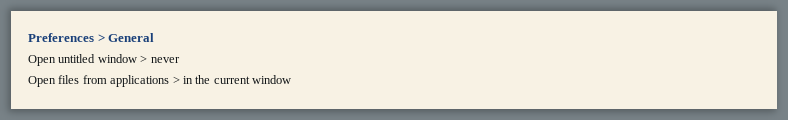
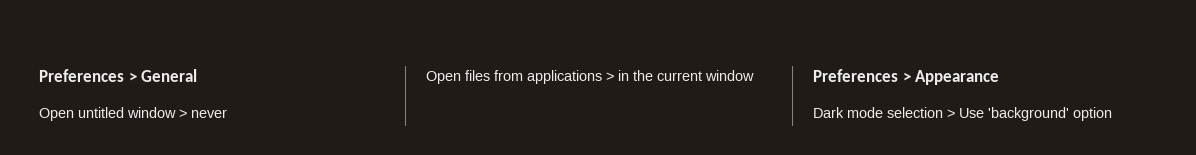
+ Preferences > Appearance
+ Dark mode selection > Use 'background' option

